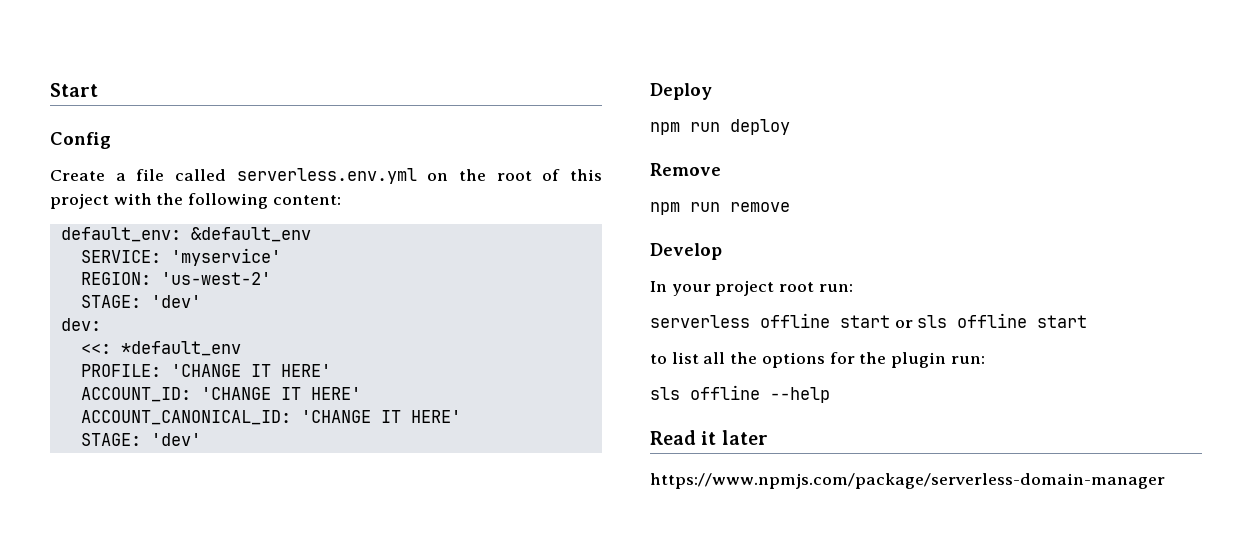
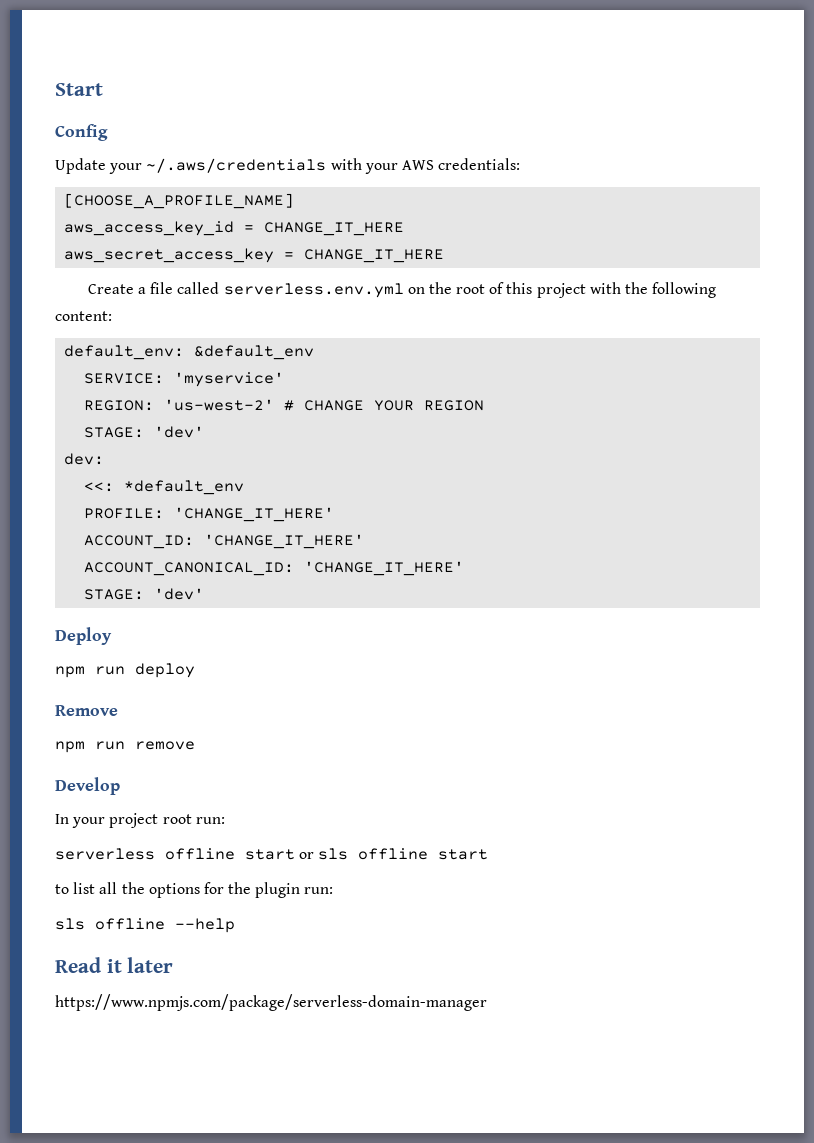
+ Update your ~/.aws/credentials with your AWS credentials:
+ [CHOOSE_A_PROFILE_NAME]
+ aws_access_key_id = CHANGE_IT_HERE
+ aws_secret_access_key = CHANGE_IT_HERE
- REGION: 'us-west-2'
+ REGION: 'us-west-2' # CHANGE YOUR REGION
- PROFILE: 'CHANGE IT HERE'
- ACCOUNT_ID: 'CHANGE IT HERE'
- ACCOUNT_CANONICAL_ID: 'CHANGE IT HERE'
+ PROFILE: 'CHANGE_IT_HERE'
+ ACCOUNT_ID: 'CHANGE_IT_HERE'
+ ACCOUNT_CANONICAL_ID: 'CHANGE_IT_HERE'

